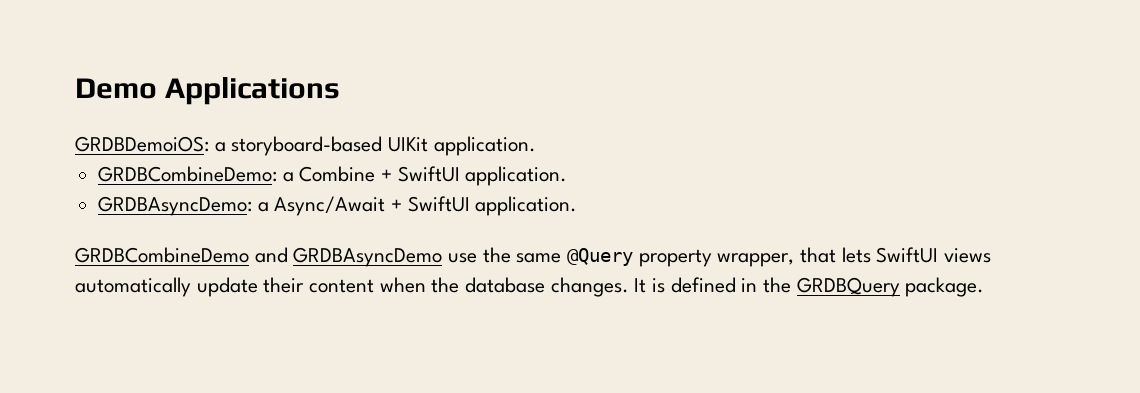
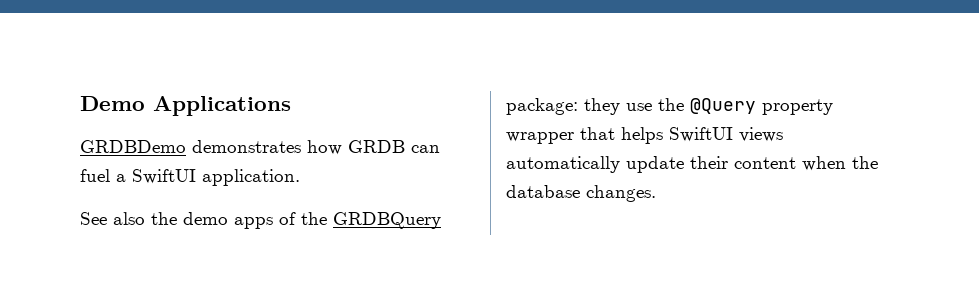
- GRDBDemoiOS: a storyboard-based UIKit application.
- GRDBCombineDemo: a Combine + SwiftUI application.
- GRDBAsyncDemo: a Async/Await + SwiftUI application.
- GRDBCombineDemo and GRDBAsyncDemo use the same @Query property wrapper, that lets SwiftUI views automatically update their content when the database changes. It is defined in the GRDBQuery package.
+ GRDBDemo demonstrates how GRDB can fuel a SwiftUI application.
+ See also the demo apps of the GRDBQuery package: they use the @Query property wrapper that helps SwiftUI views automatically update their content when the database changes.

